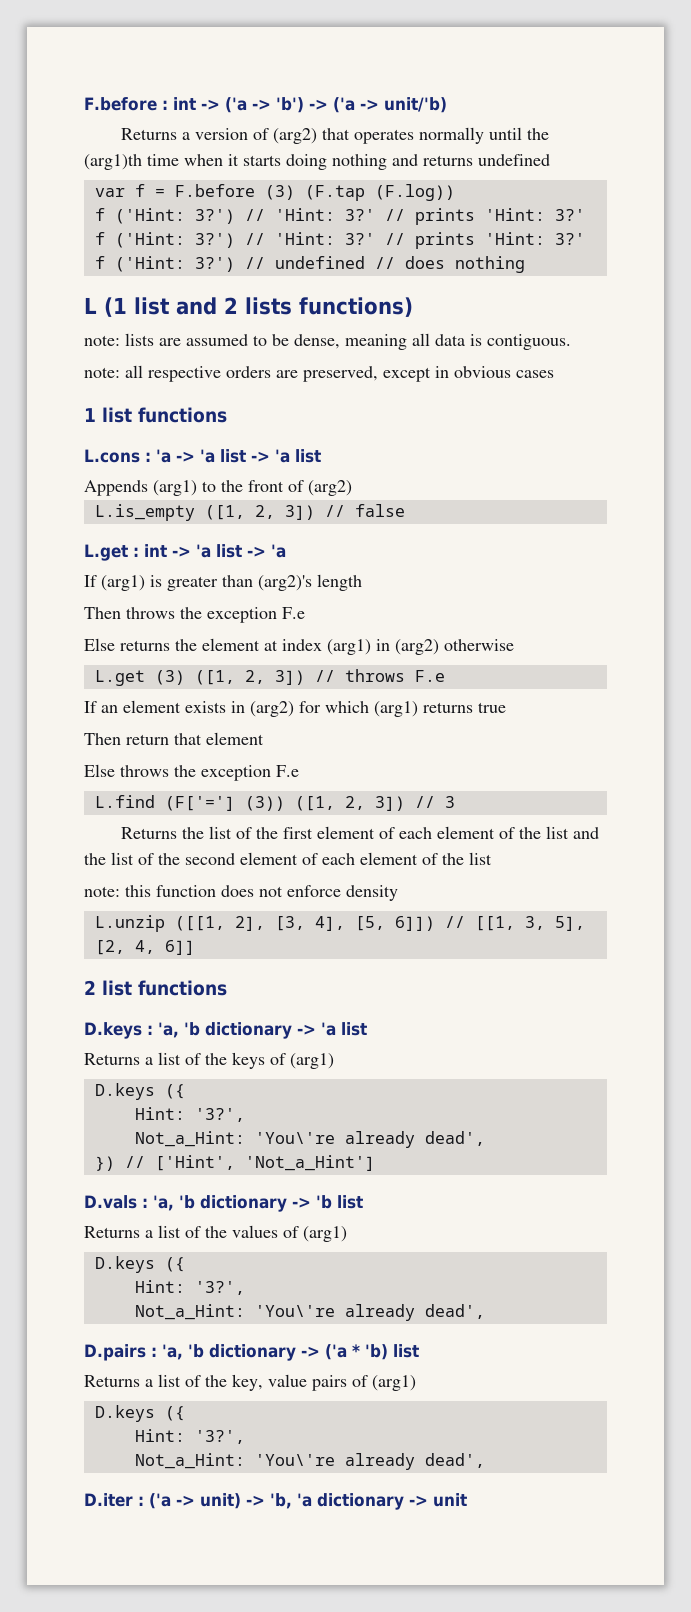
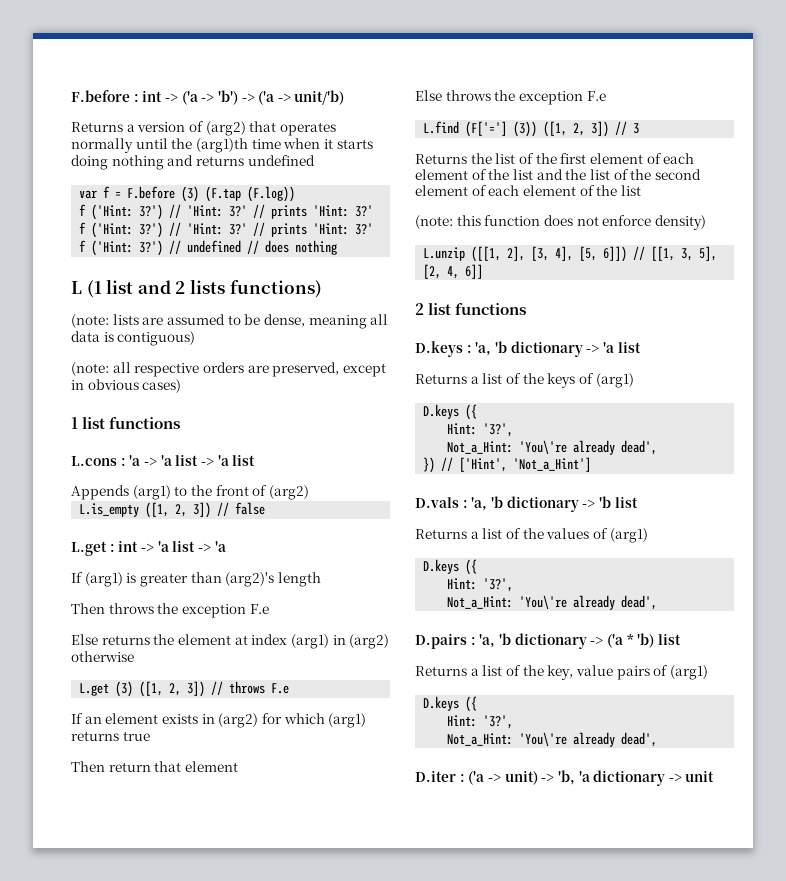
- note: lists are assumed to be dense, meaning all data is contiguous.
- note: all respective orders are preserved, except in obvious cases
+ (note: lists are assumed to be dense, meaning all data is contiguous)
+ (note: all respective orders are preserved, except in obvious cases)
- note: this function does not enforce density
+ (note: this function does not enforce density)

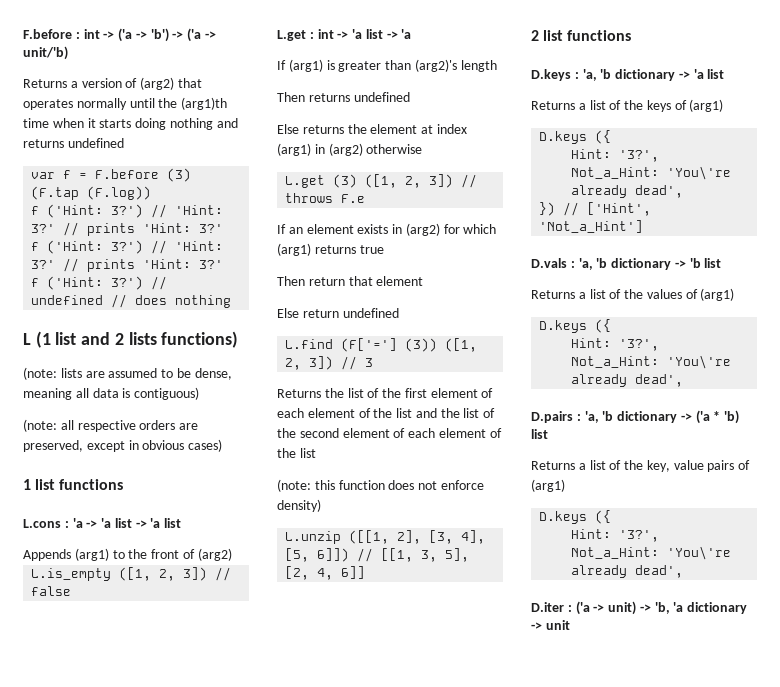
- Then throws the exception F.e
+ Then returns undefined
- Else throws the exception F.e
+ Else return undefined

